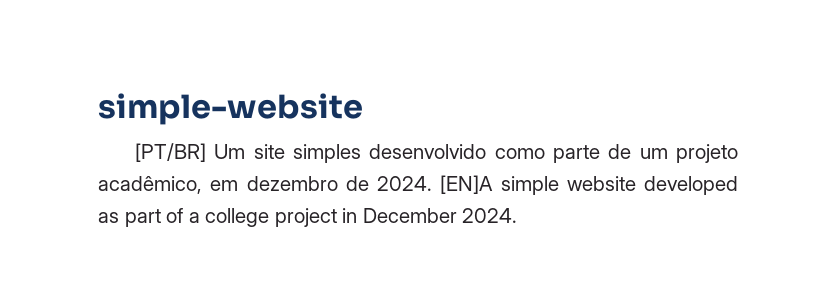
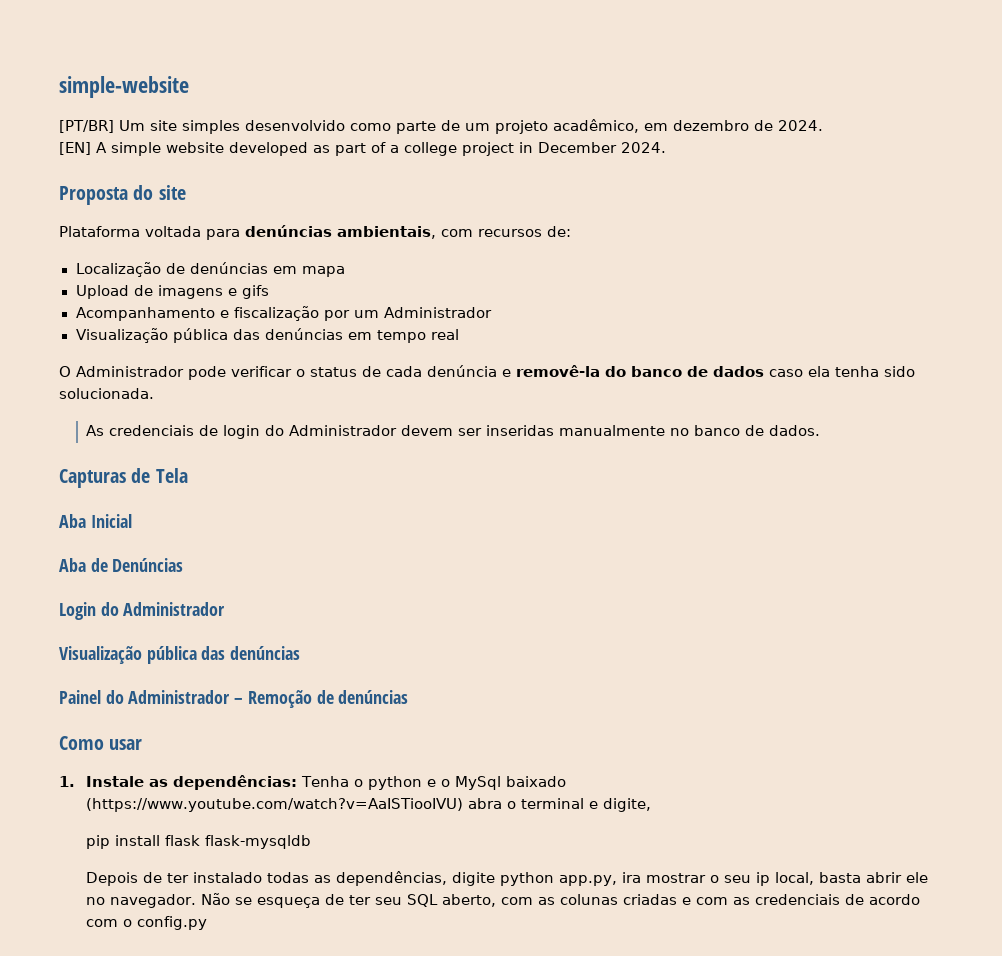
- [PT/BR] Um site simples desenvolvido como parte de um projeto acadêmico, em dezembro de 2024. [EN]A simple website developed as part of a college project in December 2024.
+ [PT/BR] Um site simples desenvolvido como parte de um projeto acadêmico, em dezembro de 2024.
+ [EN] A simple website developed as part of a college project in December 2024.
+ Proposta do site
+ Plataforma voltada para denúncias ambientais, com recursos de:
+ Localização de denúncias em mapa
+ Upload de imagens e gifs
+ Acompanhamento e fiscalização por um Administrador
+ Visualização pública das denúncias em tempo real
+ O Administrador pode verificar o status de cada denúncia e removê-la do banco de dados caso ela tenha sido solucionada.
+ As credenciais de login do Administrador devem ser inseridas manualmente no banco de dados.
+ Capturas de Tela
+ Aba Inicial
+ Aba de Denúncias
+ Login do Administrador
+ Visualização pública das denúncias
+ Painel do Administrador – Remoção de denúncias
+ Como usar
+ 1. Instale as dependências: Tenha o python e o MySql baixado (https://www.youtube.com/watch?v=AaISTiooIVU) abra o terminal e digite,
+ pip install flask flask-mysqldb
+ Depois de ter instalado todas as dependências, digite python app.py, ira mostrar o seu ip local, basta abrir ele no navegador. Não se esqueça de ter seu SQL aberto, com as colunas criadas e com as credenciais de acordo com o config.py

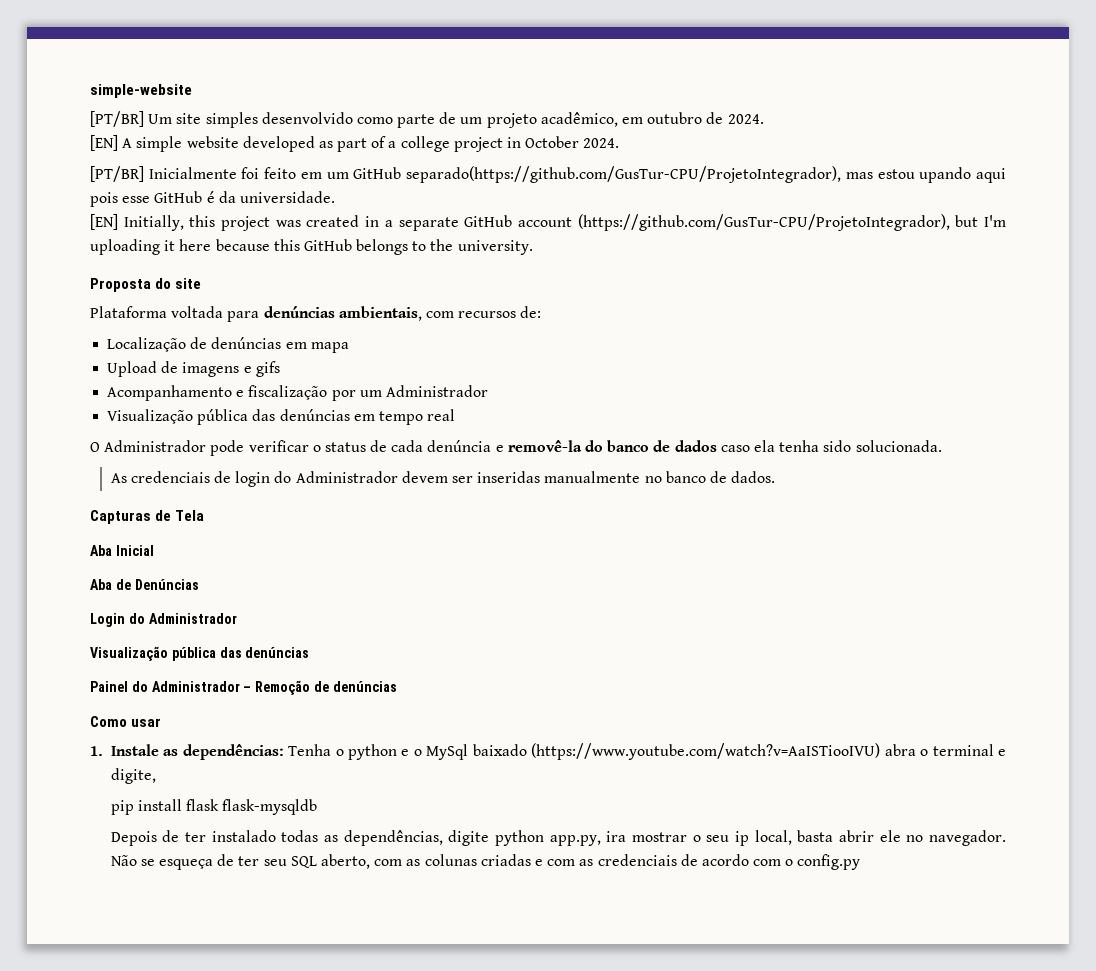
- [PT/BR] Um site simples desenvolvido como parte de um projeto acadêmico, em dezembro de 2024.
+ [PT/BR] Um site simples desenvolvido como parte de um projeto acadêmico, em outubro de 2024.
- [EN] A simple website developed as part of a college project in December 2024.
+ [EN] A simple website developed as part of a college project in October 2024.
+ [PT/BR] Inicialmente foi feito em um GitHub separado(https://github.com/GusTur-CPU/ProjetoIntegrador), mas estou upando aqui pois esse GitHub é da universidade.
+ [EN] Initially, this project was created in a separate GitHub account (https://github.com/GusTur-CPU/ProjetoIntegrador), but I'm uploading it here because this GitHub belongs to the university.

